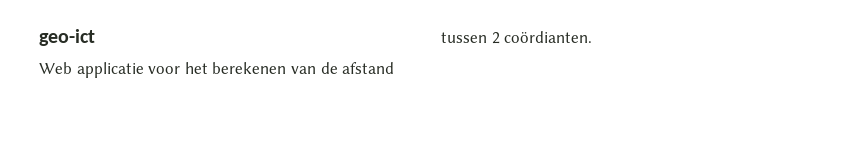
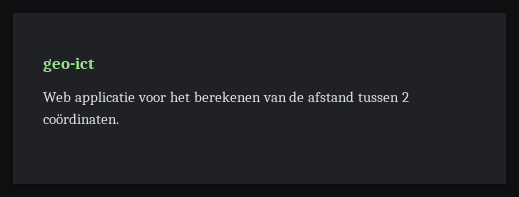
- Web applicatie voor het berekenen van de afstand tussen 2 coördianten.
+ Web applicatie voor het berekenen van de afstand tussen 2 coördinaten.

